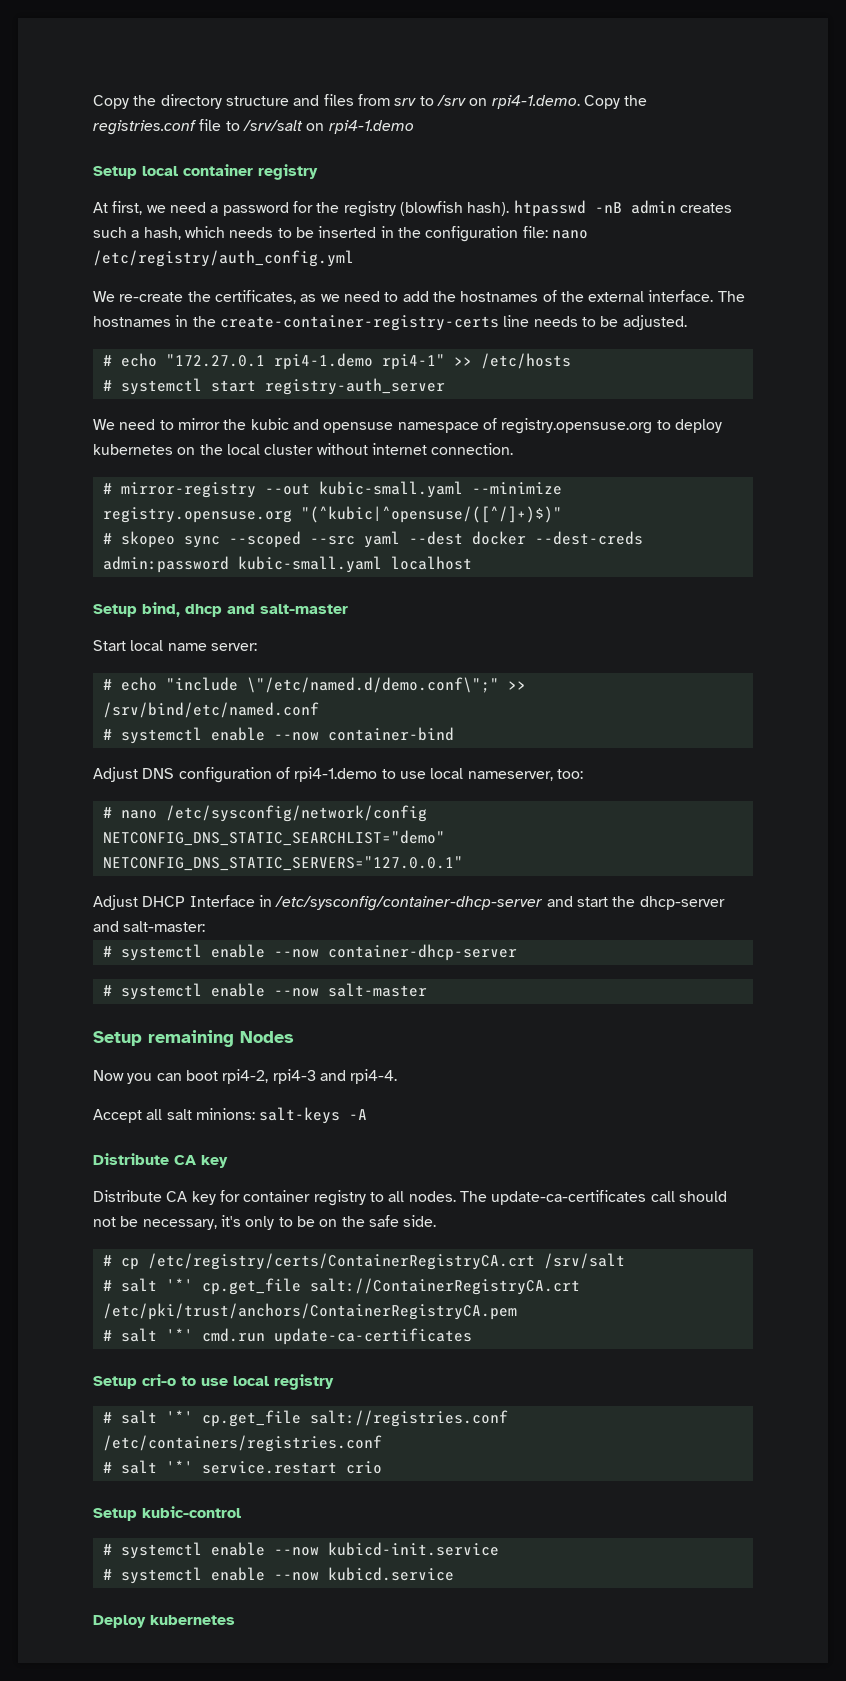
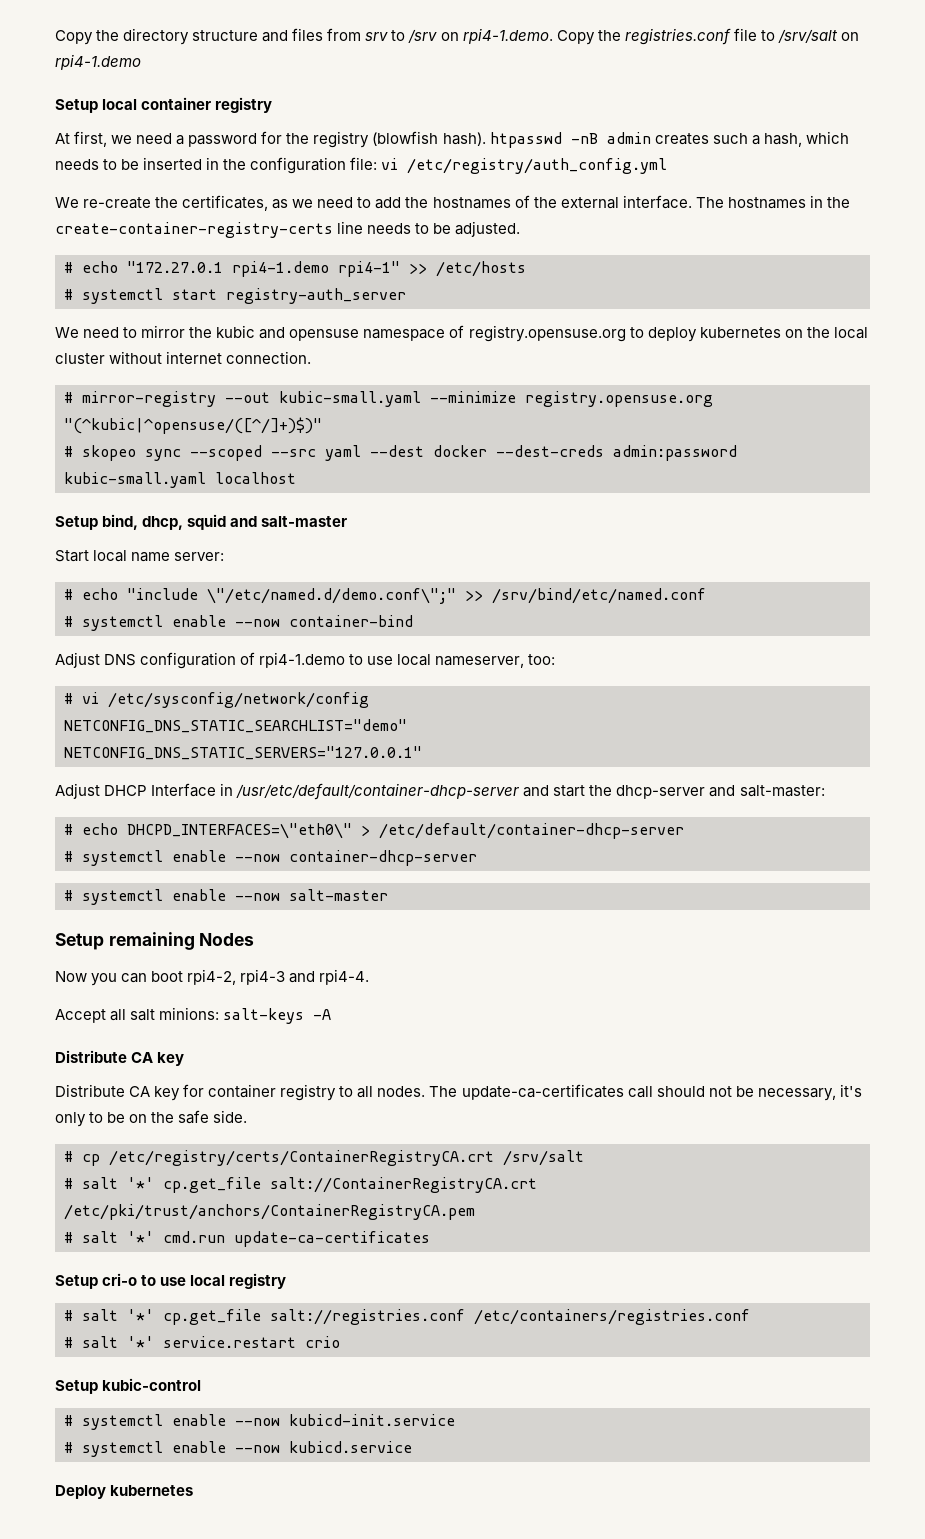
- At first, we need a password for the registry (blowfish hash). htpasswd -nB admin creates such a hash, which needs to be inserted in the configuration file: nano /etc/registry/auth_config.yml
+ At first, we need a password for the registry (blowfish hash). htpasswd -nB admin creates such a hash, which needs to be inserted in the configuration file: vi /etc/registry/auth_config.yml
- Setup bind, dhcp and salt-master
+ Setup bind, dhcp, squid and salt-master
- # nano /etc/sysconfig/network/config
+ # vi /etc/sysconfig/network/config
- Adjust DHCP Interface in /etc/sysconfig/container-dhcp-server and start the dhcp-server and salt-master:
+ Adjust DHCP Interface in /usr/etc/default/container-dhcp-server and start the dhcp-server and salt-master:
+ # echo DHCPD_INTERFACES=\"eth0\" > /etc/default/container-dhcp-server

